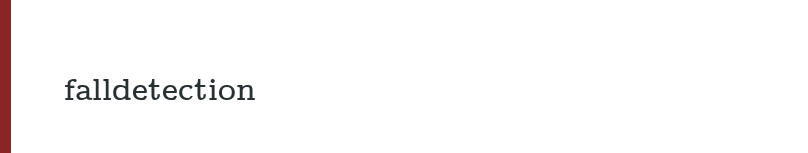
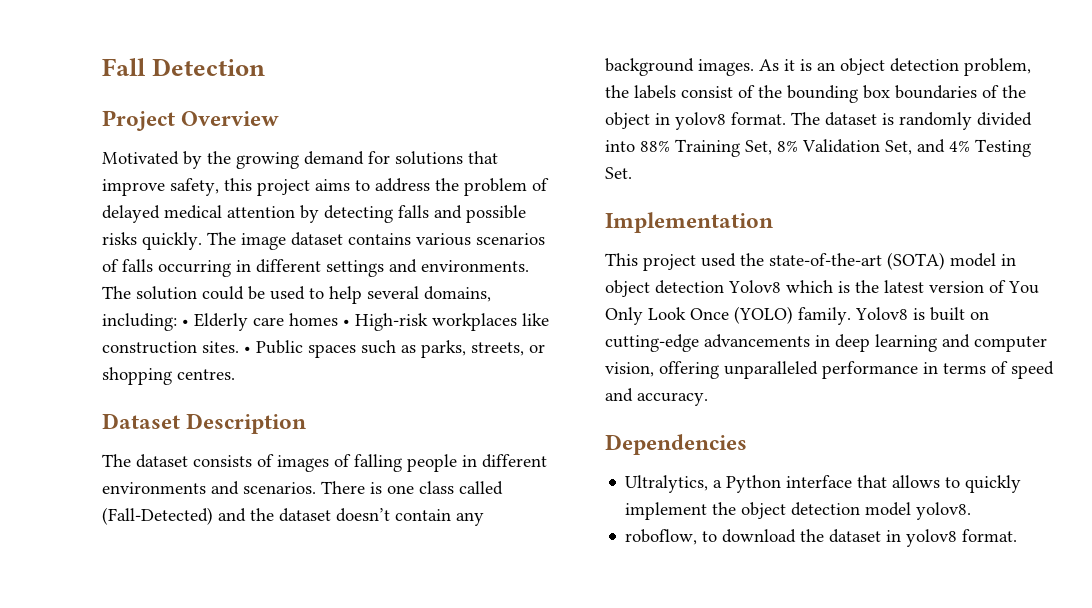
- falldetection
+ Fall Detection
+ Project Overview
+ Motivated by the growing demand for solutions that improve safety, this project aims to address the problem of delayed medical attention by detecting falls and possible risks quickly. The image dataset contains various scenarios of falls occurring in different settings and environments. The solution could be used to help several domains, including: • Elderly care homes • High-risk workplaces like construction sites. • Public spaces such as parks, streets, or shopping centres.
+ Dataset Description
+ The dataset consists of images of falling people in different environments and scenarios. There is one class called (Fall-Detected) and the dataset doesn’t contain any background images. As it is an object detection problem, the labels consist of the bounding box boundaries of the object in yolov8 format. The dataset is randomly divided into 88% Training Set, 8% Validation Set, and 4% Testing Set.
+ Implementation
+ This project used the state-of-the-art (SOTA) model in object detection Yolov8 which is the latest version of You Only Look Once (YOLO) family. Yolov8 is built on cutting-edge advancements in deep learning and computer vision, offering unparalleled performance in terms of speed and accuracy.
+ Dependencies
+ Ultralytics, a Python interface that allows to quickly implement the object detection model yolov8.
+ roboflow, to download the dataset in yolov8 format.

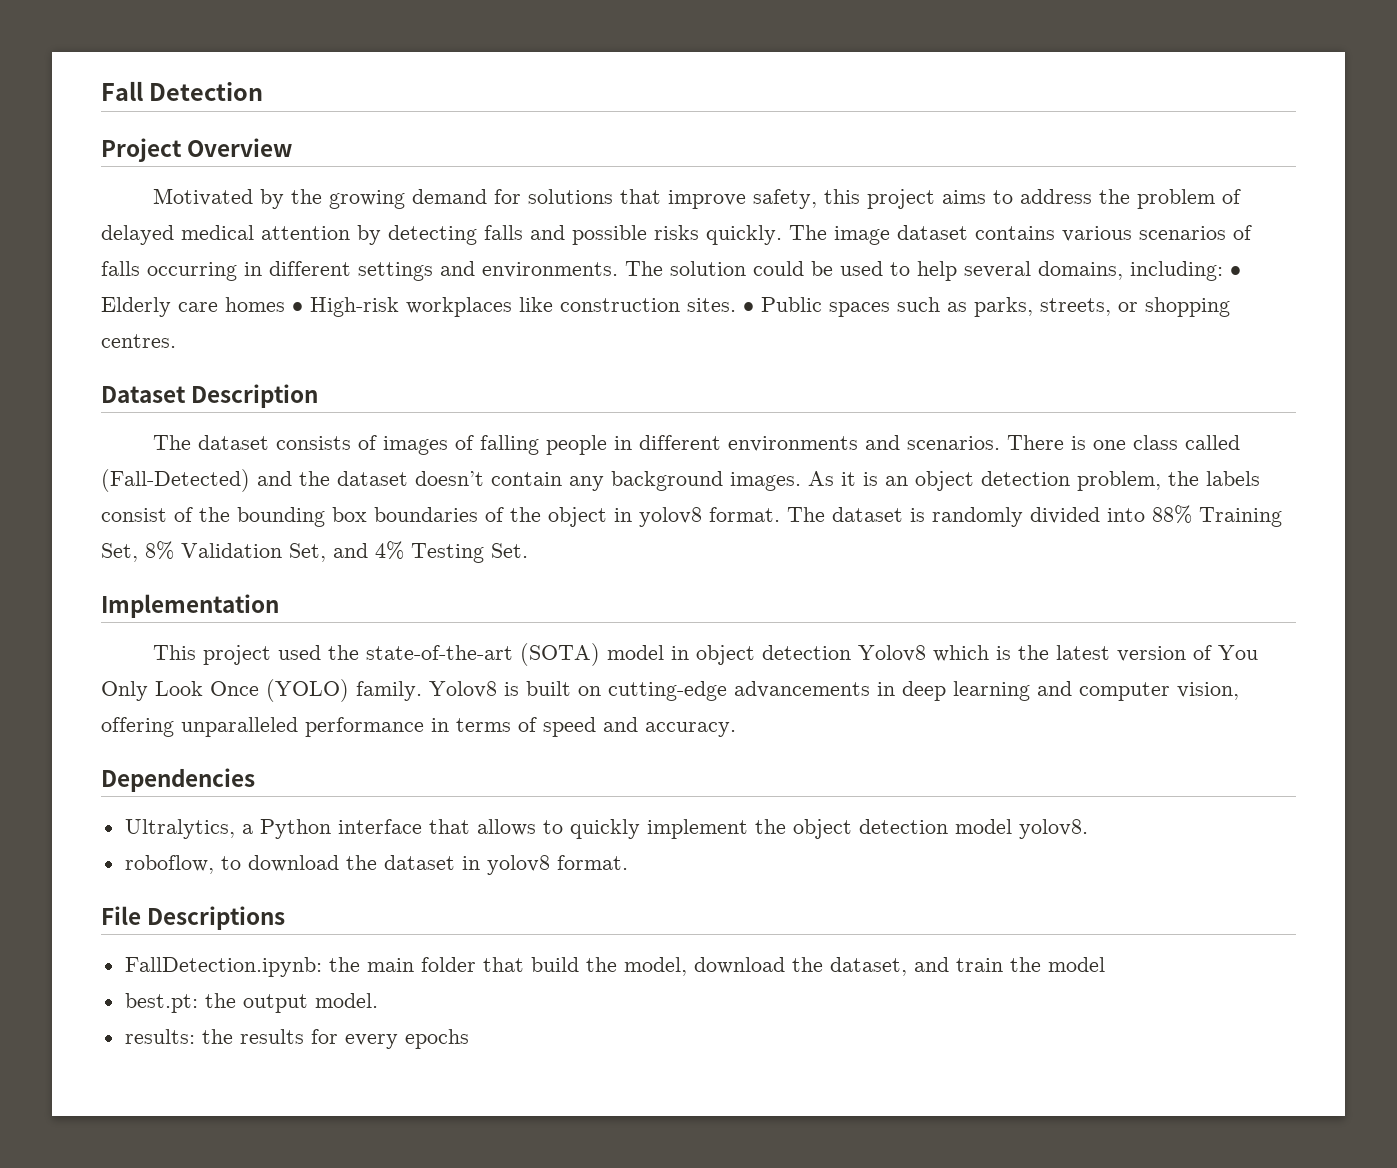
+ File Descriptions
+ FallDetection.ipynb: the main folder that build the model, download the dataset, and train the model
+ best.pt: the output model.
+ results: the results for every epochs

